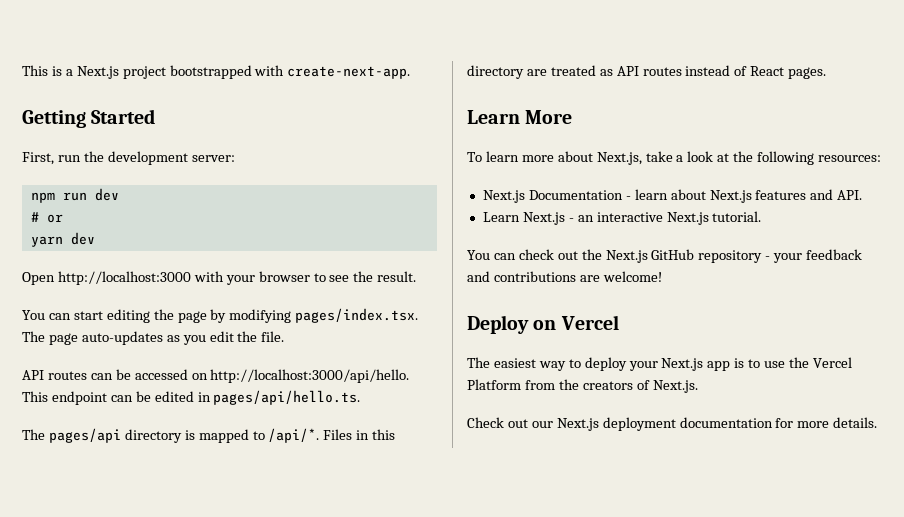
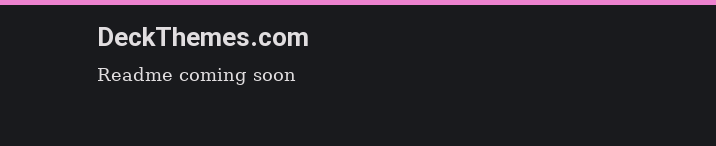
- This is a Next.js project bootstrapped with create-next-app.
- Getting Started
- First, run the development server:
- npm run dev
- # or
- yarn dev
- Open http://localhost:3000 with your browser to see the result.
- You can start editing the page by modifying pages/index.tsx. The page auto-updates as you edit the file.
- API routes can be accessed on http://localhost:3000/api/hello. This endpoint can be edited in pages/api/hello.ts.
- The pages/api directory is mapped to /api/*. Files in this directory are treated as API routes instead of React pages.
- Learn More
- To learn more about Next.js, take a look at the following resources:
- Next.js Documentation - learn about Next.js features and API.
- Learn Next.js - an interactive Next.js tutorial.
- You can check out the Next.js GitHub repository - your feedback and contributions are welcome!
- Deploy on Vercel
- The easiest way to deploy your Next.js app is to use the Vercel Platform from the creators of Next.js.
- Check out our Next.js deployment documentation for more details.
+ DeckThemes.com
+ Readme coming soon

